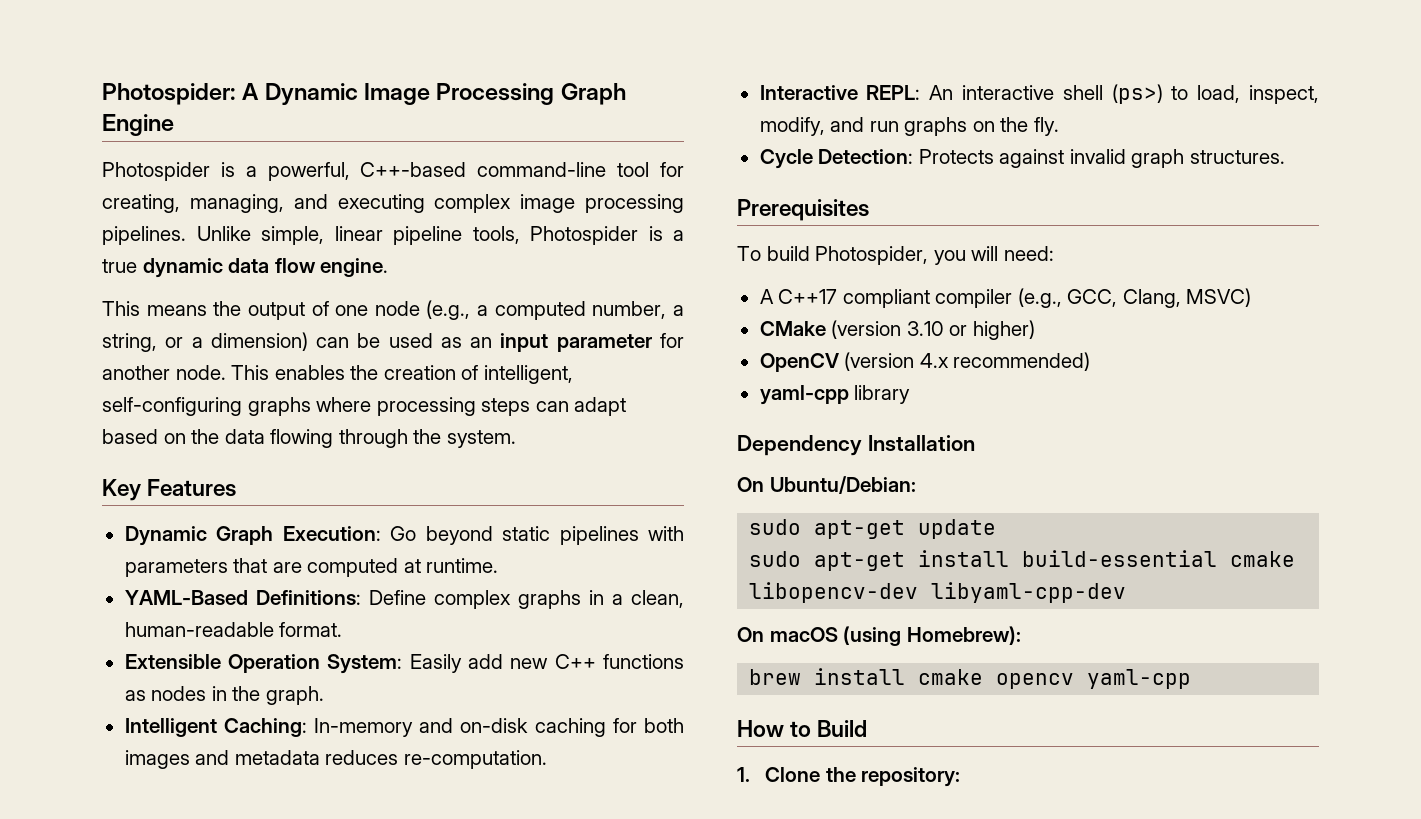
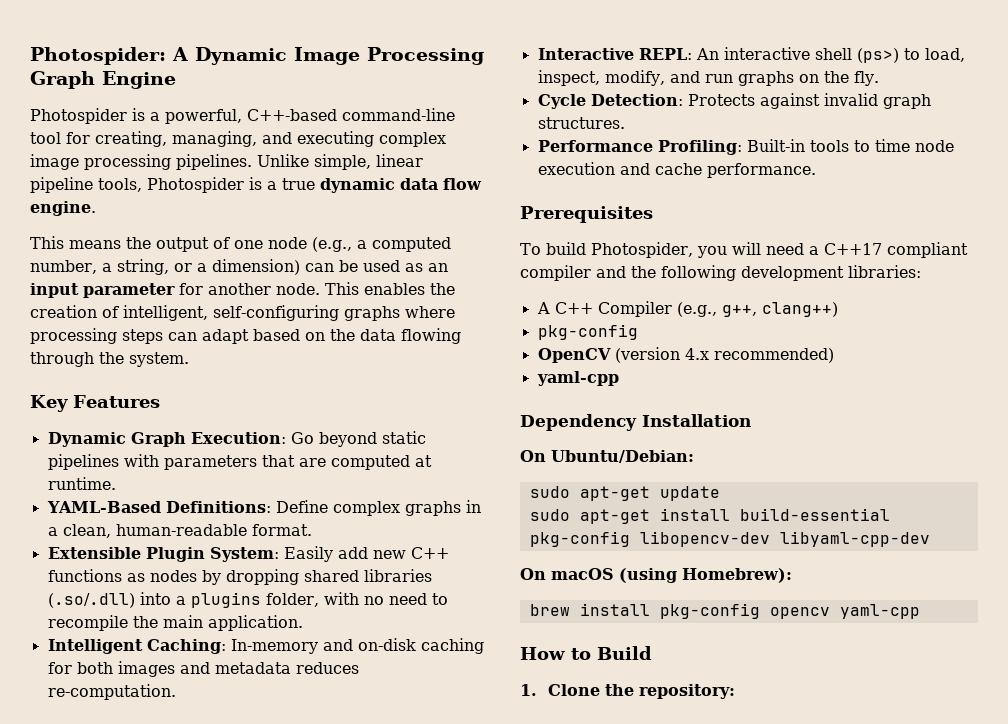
- Extensible Operation System: Easily add new C++ functions as nodes in the graph.
+ Extensible Plugin System: Easily add new C++ functions as nodes by dropping shared libraries (.so/.dll) into a plugins folder, with no need to recompile the main application.
+ Performance Profiling: Built-in tools to time node execution and cache performance.
- To build Photospider, you will need:
- A C++17 compliant compiler (e.g., GCC, Clang, MSVC)
- CMake (version 3.10 or higher)
+ To build Photospider, you will need a C++17 compliant compiler and the following development libraries:
+ A C++ Compiler (e.g., g++, clang++)
+ pkg-config
  OpenCV (version 4.x recommended)
- yaml-cpp library
+ yaml-cpp
- sudo apt-get install build-essential cmake libopencv-dev libyaml-cpp-dev
+ sudo apt-get install build-essential pkg-config libopencv-dev libyaml-cpp-dev
- brew install cmake opencv yaml-cpp
+ brew install pkg-config opencv yaml-cpp

